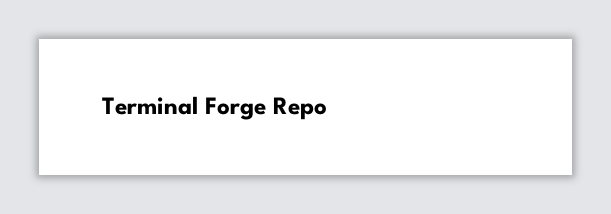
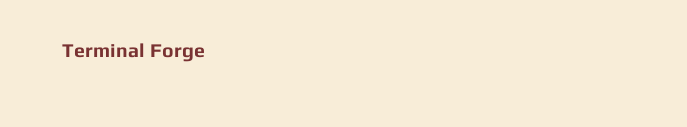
- Terminal Forge Repo
+ Terminal Forge

